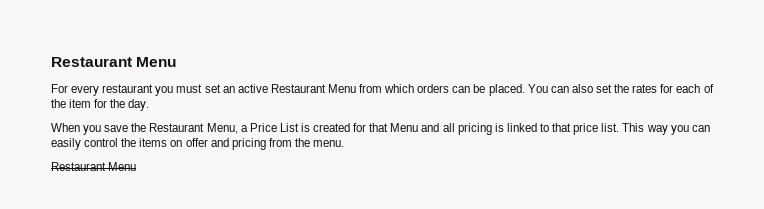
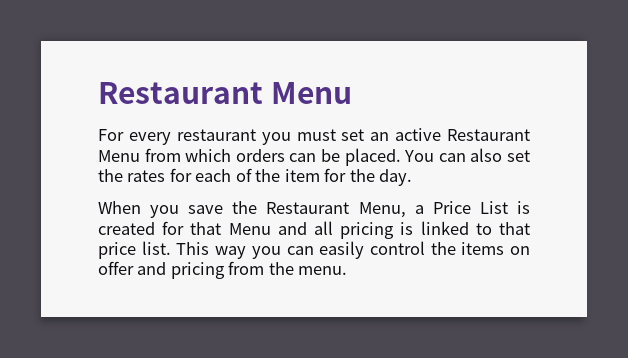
  This way you can easily control the items on offer and pricing from the menu.
- Restaurant Menu

